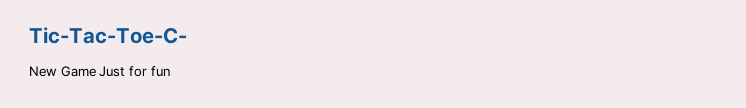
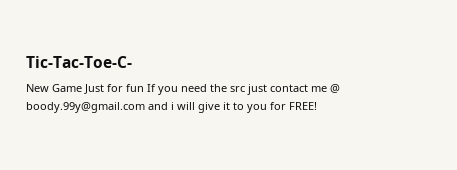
- New Game Just for fun
+ New Game Just for fun If you need the src just contact me @ boody.99y@gmail.com and i will give it to you for FREE!

